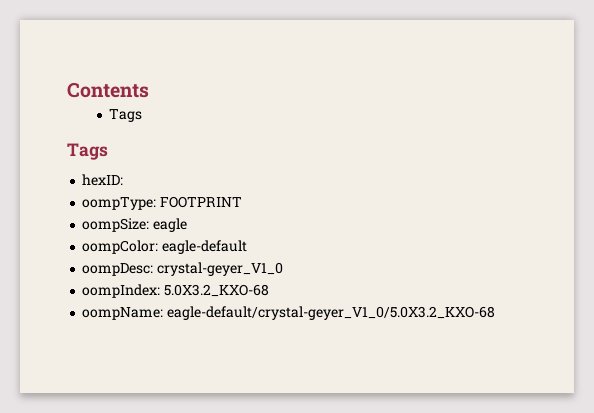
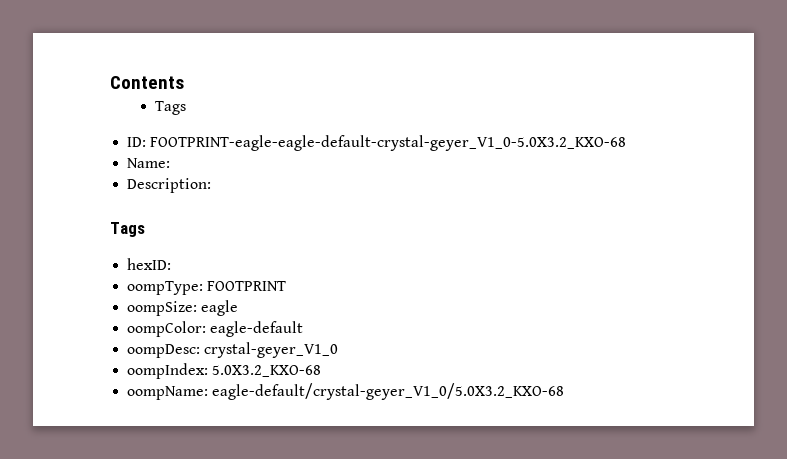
+ ID: FOOTPRINT-eagle-eagle-default-crystal-geyer_V1_0-5.0X3.2_KXO-68
+ Name:
+ Description:

